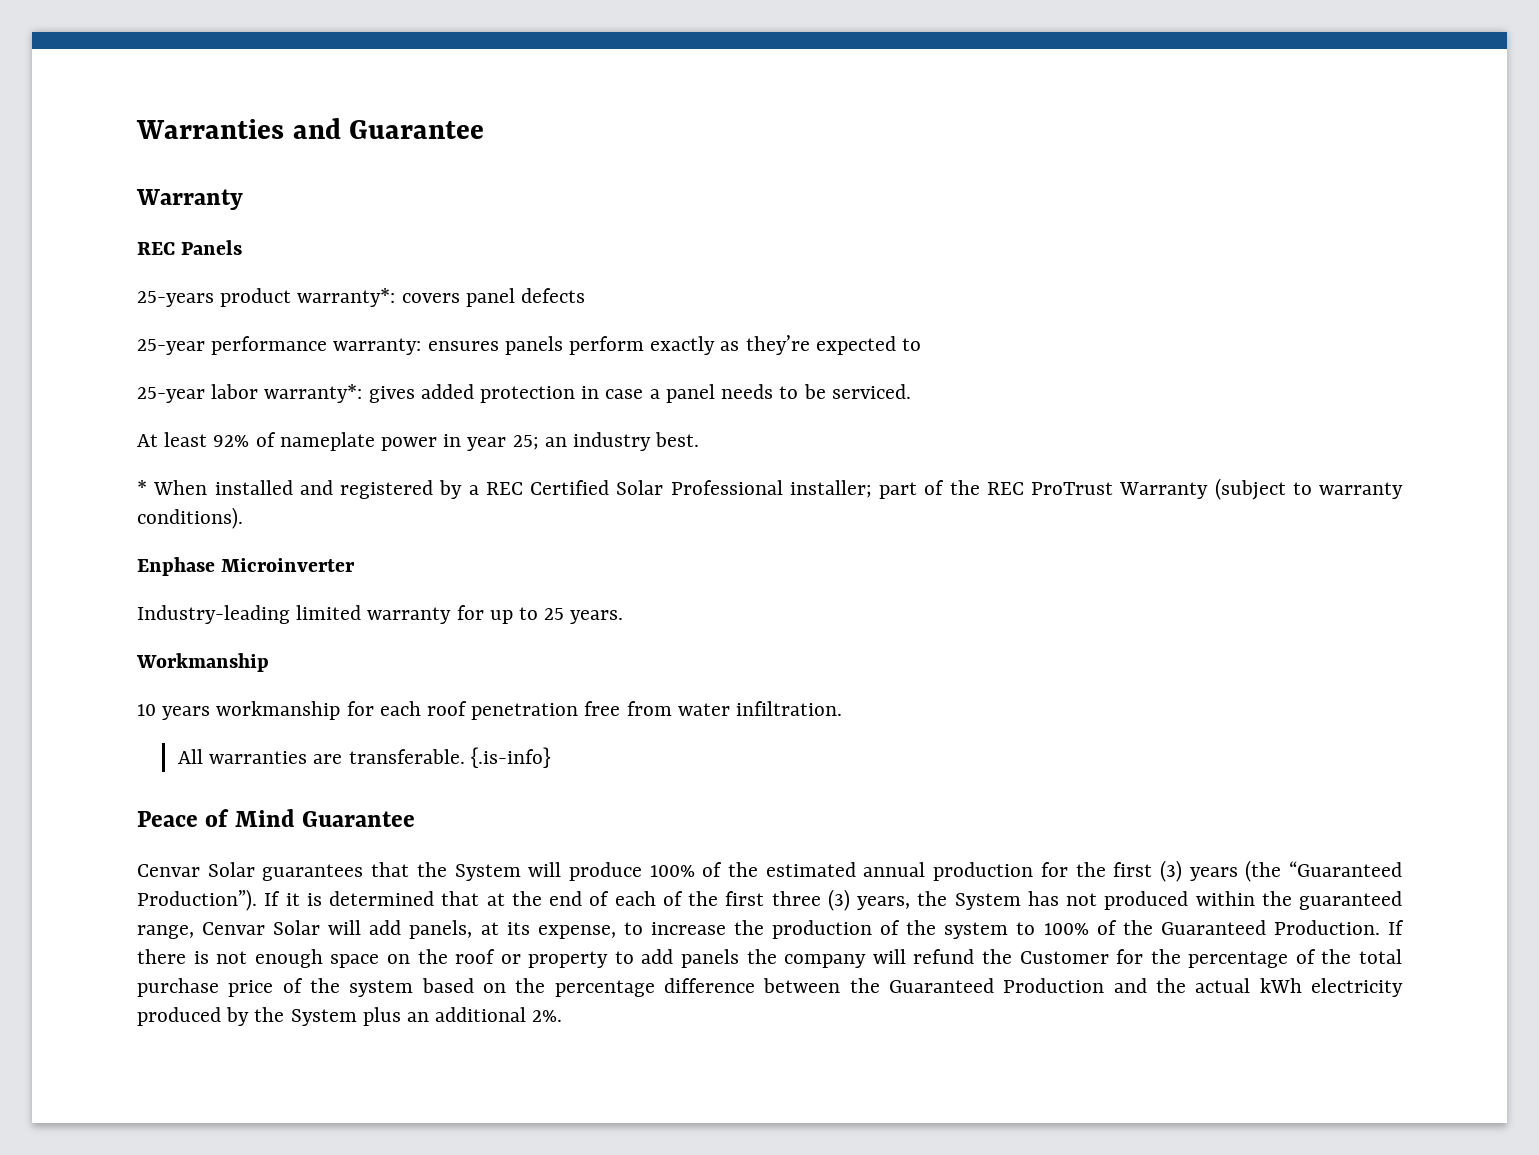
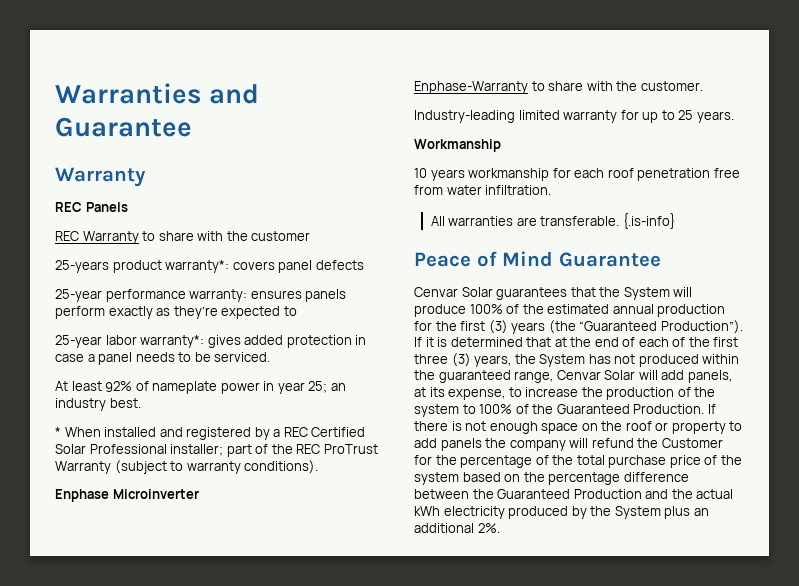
+ REC Warranty to share with the customer
+ Enphase-Warranty to share with the customer.

